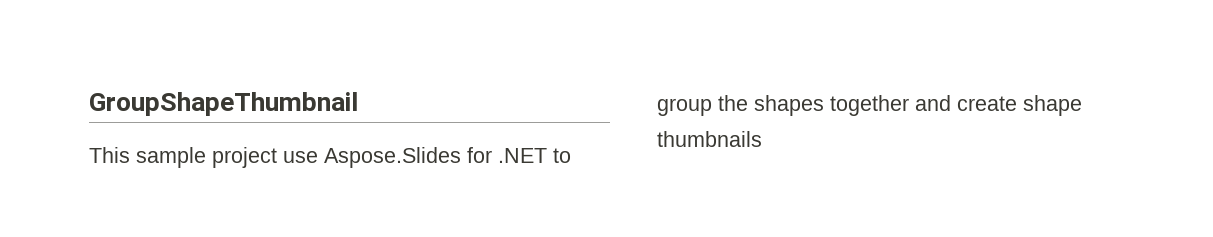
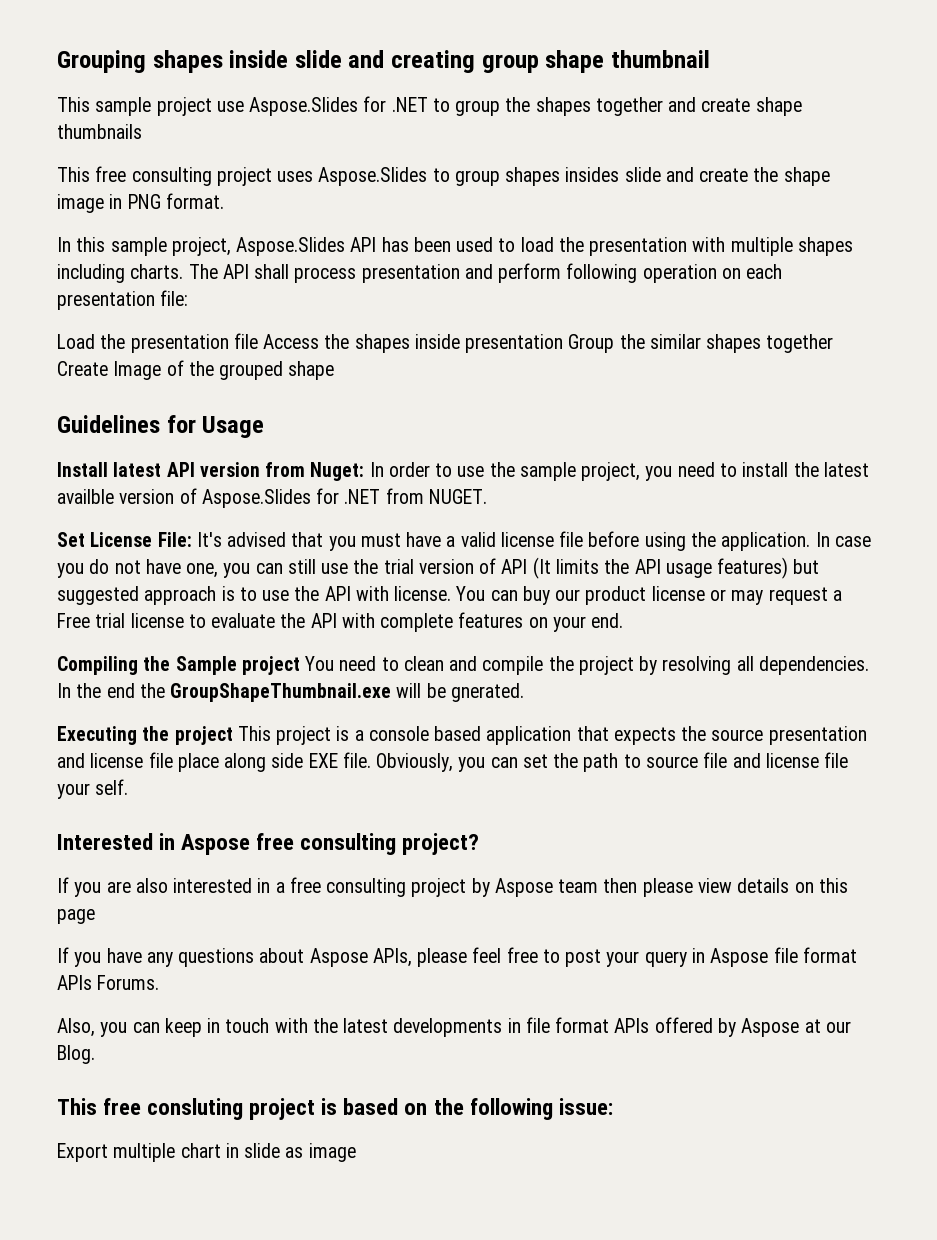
- GroupShapeThumbnail
+ Grouping shapes inside slide and creating group shape thumbnail
+ This free consulting project uses Aspose.Slides to group shapes insides slide and create the shape image in PNG format.
+ In this sample project, Aspose.Slides API has been used to load the presentation with multiple shapes including charts. The API shall process presentation and perform following operation on each presentation file:
+ Load the presentation file Access the shapes inside presentation Group the similar shapes together Create Image of the grouped shape
+ Guidelines for Usage
+ Install latest API version from Nuget: In order to use the sample project, you need to install the latest availble version of Aspose.Slides for .NET from NUGET.
+ Set License File: It's advised that you must have a valid license file before using the application. In case you do not have one, you can still use the trial version of API (It limits the API usage features) but suggested approach is to use the API with license. You can buy our product license or may request a Free trial license to evaluate the API with complete features on your end.
+ Compiling the Sample project You need to clean and compile the project by resolving all dependencies. In the end the GroupShapeThumbnail.exe will be gnerated.
+ Executing the project This project is a console based application that expects the source presentation and license file place along side EXE file. Obviously, you can set the path to source file and license file your self.
+ Interested in Aspose free consulting project?
+ If you are also interested in a free consulting project by Aspose team then please view details on this page
+ If you have any questions about Aspose APIs, please feel free to post your query in Aspose file format APIs Forums.
+ Also, you can keep in touch with the latest developments in file format APIs offered by Aspose at our Blog.
+ This free consluting project is based on the following issue:
+ Export multiple chart in slide as image

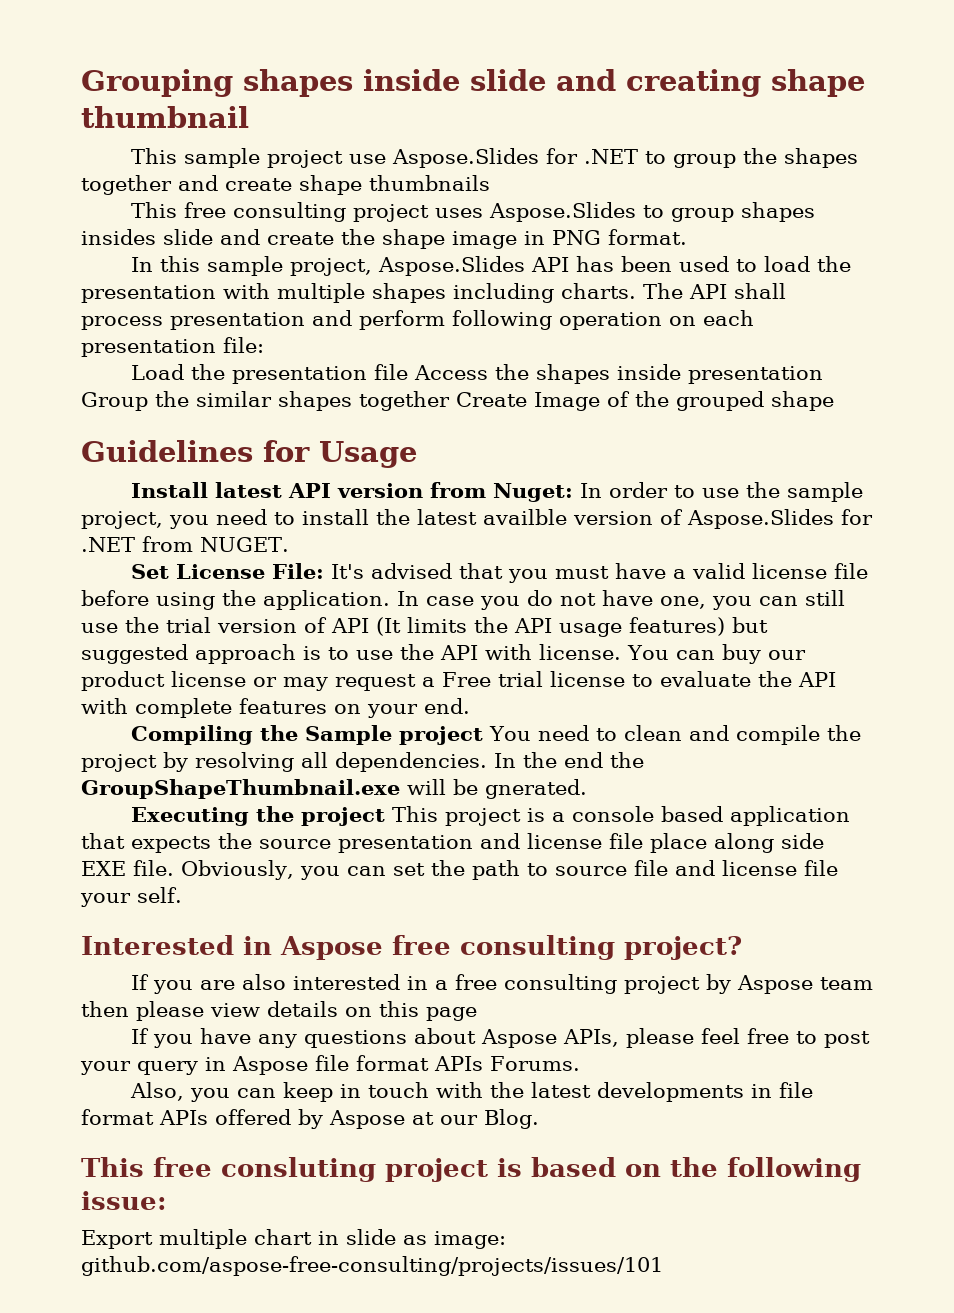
- Grouping shapes inside slide and creating group shape thumbnail
+ Grouping shapes inside slide and creating shape thumbnail
- Export multiple chart in slide as image
+ Export multiple chart in slide as image: github.com/aspose-free-consulting/projects/issues/101

